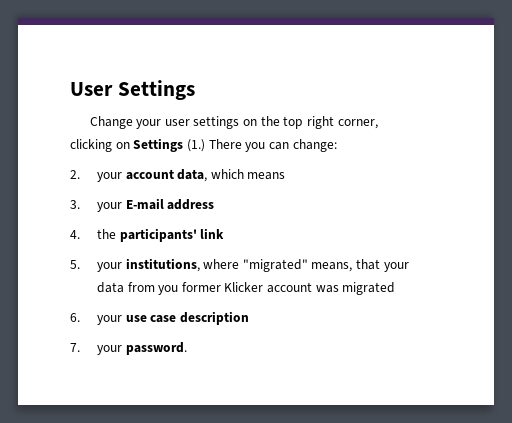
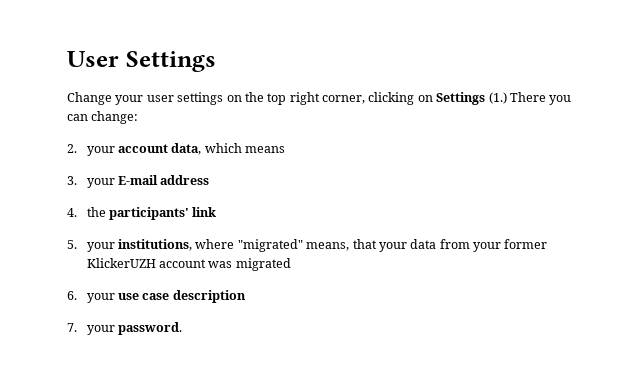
- 5. your institutions, where "migrated" means, that your data from you former Klicker account was migrated
+ 5. your institutions, where "migrated" means, that your data from your former KlickerUZH account was migrated

